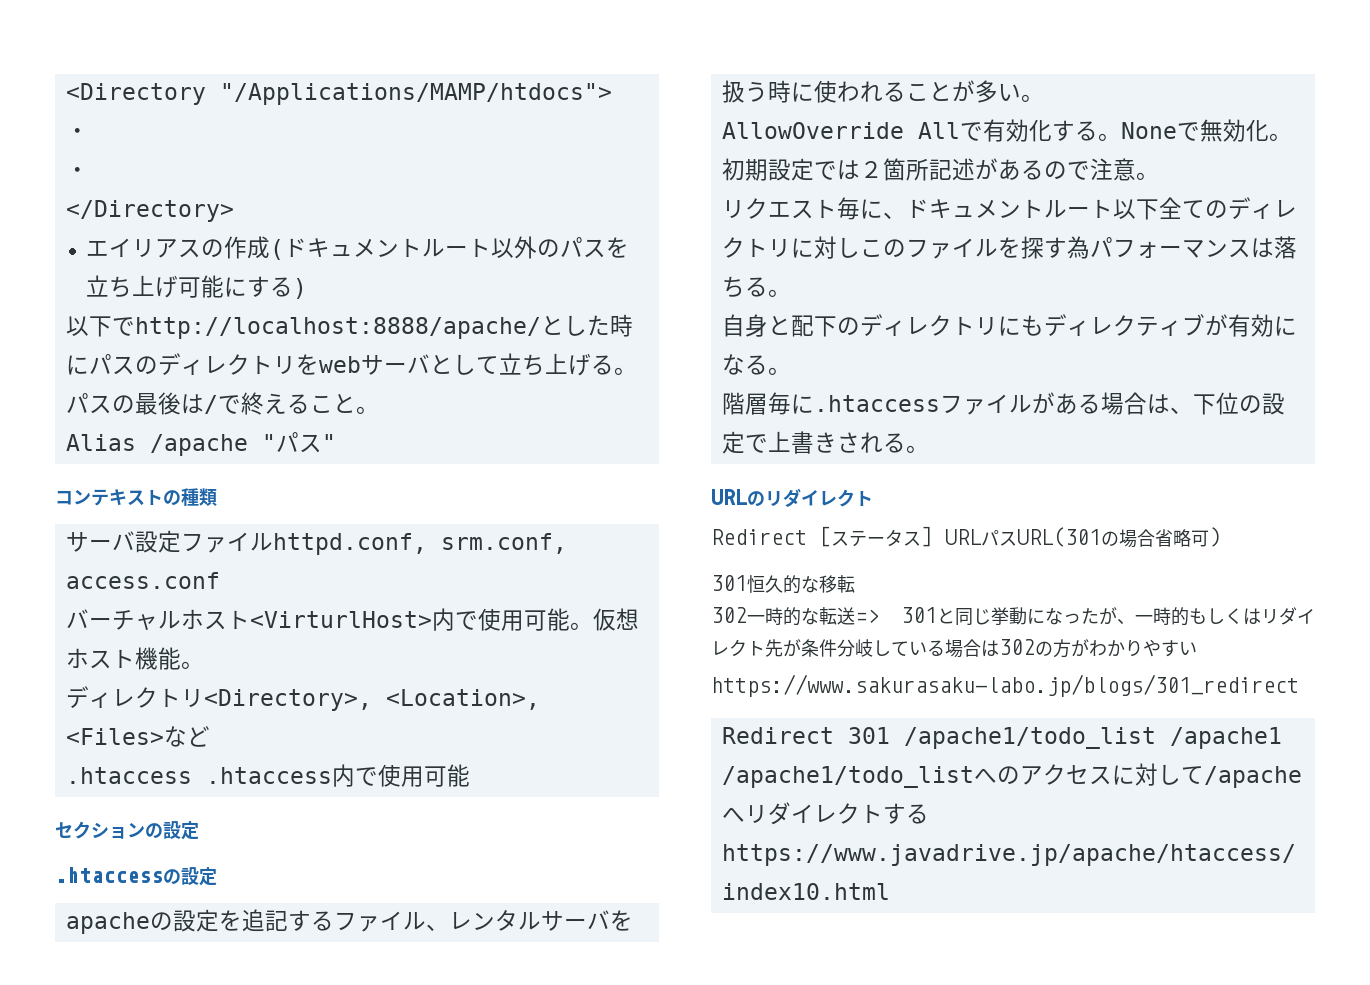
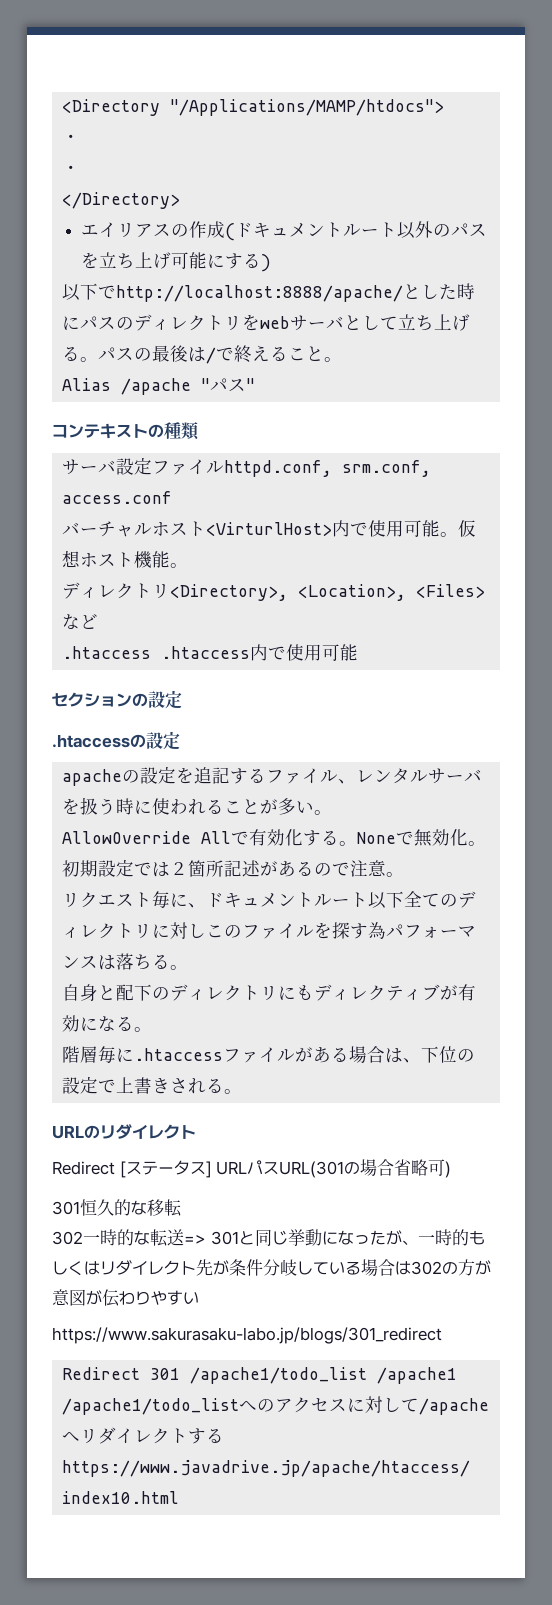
- 302一時的な転送=> 301と同じ挙動になったが、一時的もしくはリダイレクト先が条件分岐している場合は302の方がわかりやすい
+ 302一時的な転送=> 301と同じ挙動になったが、一時的もしくはリダイレクト先が条件分岐している場合は302の方が意図が伝わりやすい

